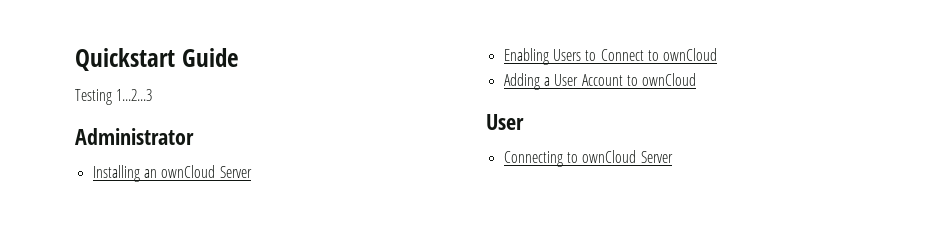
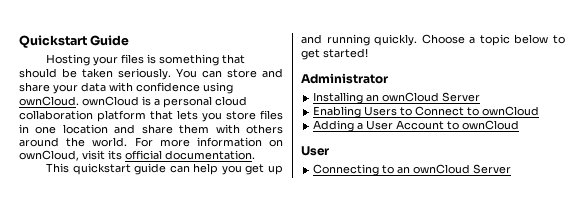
- Testing 1...2...3
+ Hosting your files is something that should be taken seriously. You can store and share your data with confidence using ownCloud. ownCloud is a personal cloud collaboration platform that lets you store files in one location and share them with others around the world. For more information on ownCloud, visit its official documentation.
+ This quickstart guide can help you get up and running quickly. Choose a topic below to get started!
- Connecting to ownCloud Server
+ Connecting to an ownCloud Server

